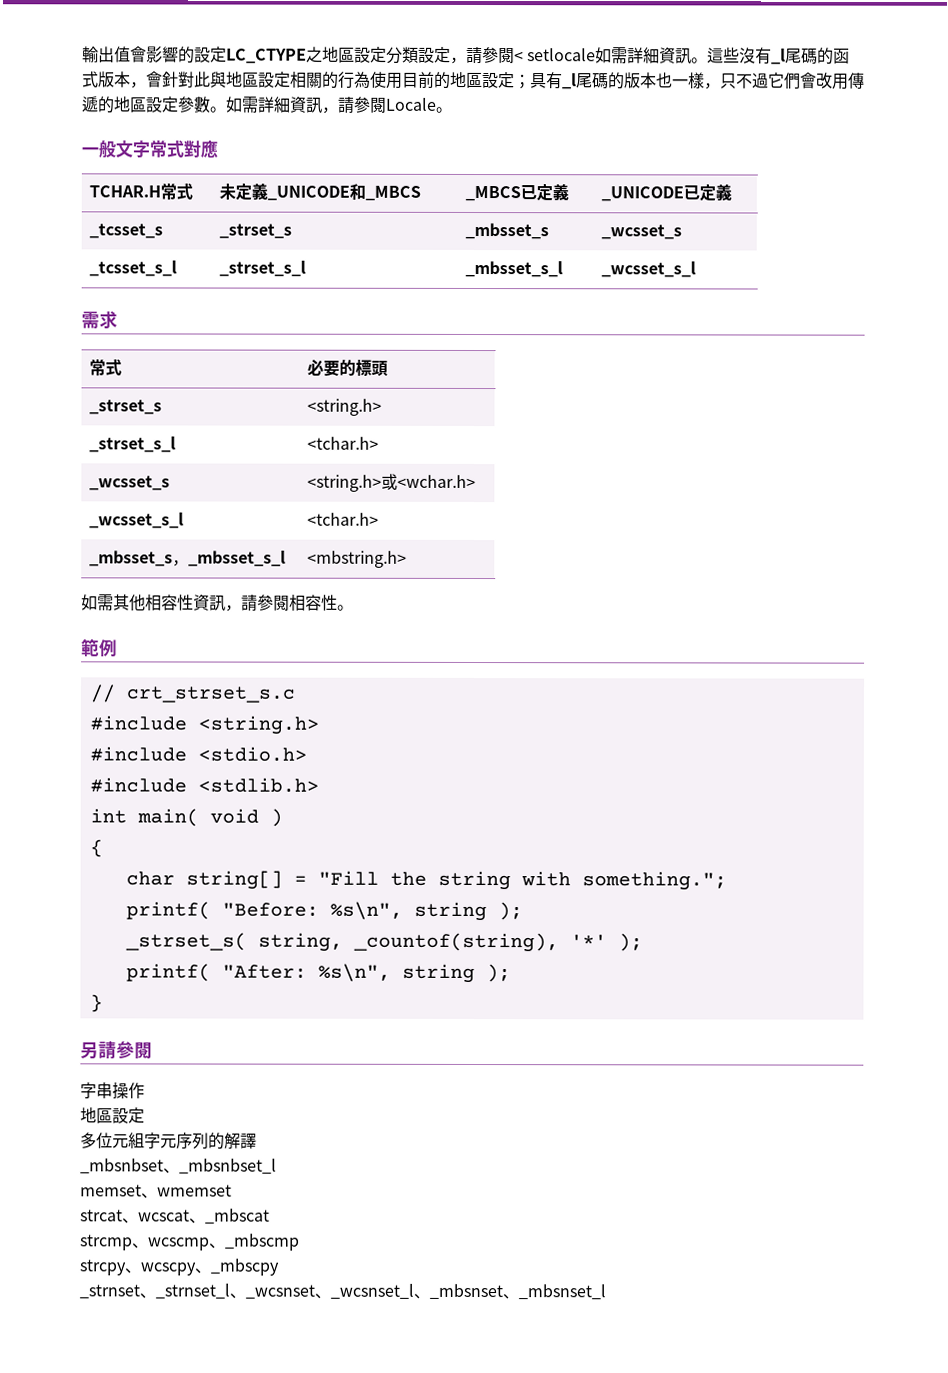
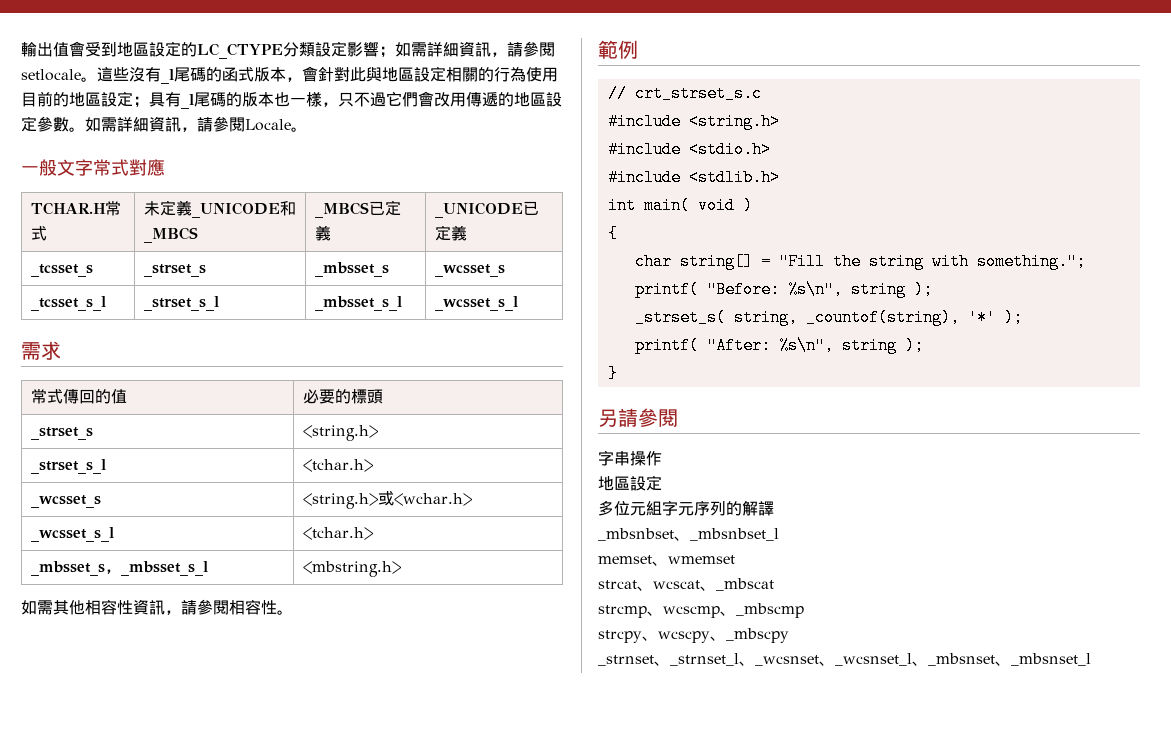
- 輸出值會影響的設定LC_CTYPE之地區設定分類設定，請參閱< setlocale如需詳細資訊。
+ 輸出值會受到地區設定的LC_CTYPE分類設定影響；如需詳細資訊，請參閱setlocale。
- 常式 | 必要的標頭
+ 常式傳回的值 | 必要的標頭

